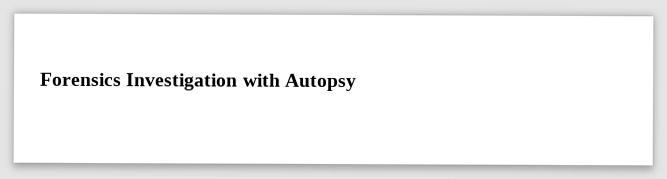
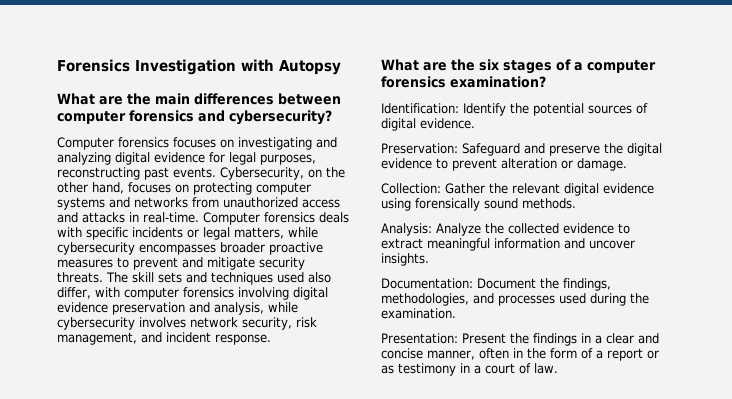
+ What are the main differences between computer forensics and cybersecurity?
+ Computer forensics focuses on investigating and analyzing digital evidence for legal purposes, reconstructing past events. Cybersecurity, on the other hand, focuses on protecting computer systems and networks from unauthorized access and attacks in real-time. Computer forensics deals with specific incidents or legal matters, while cybersecurity encompasses broader proactive measures to prevent and mitigate security threats. The skill sets and techniques used also differ, with computer forensics involving digital evidence preservation and analysis, while cybersecurity involves network security, risk management, and incident response.
+ What are the six stages of a computer forensics examination?
+ Identification: Identify the potential sources of digital evidence.
+ Preservation: Safeguard and preserve the digital evidence to prevent alteration or damage.
+ Collection: Gather the relevant digital evidence using forensically sound methods.
+ Analysis: Analyze the collected evidence to extract meaningful information and uncover insights.
+ Documentation: Document the findings, methodologies, and processes used during the examination.
+ Presentation: Present the findings in a clear and concise manner, often in the form of a report or as testimony in a court of law.

